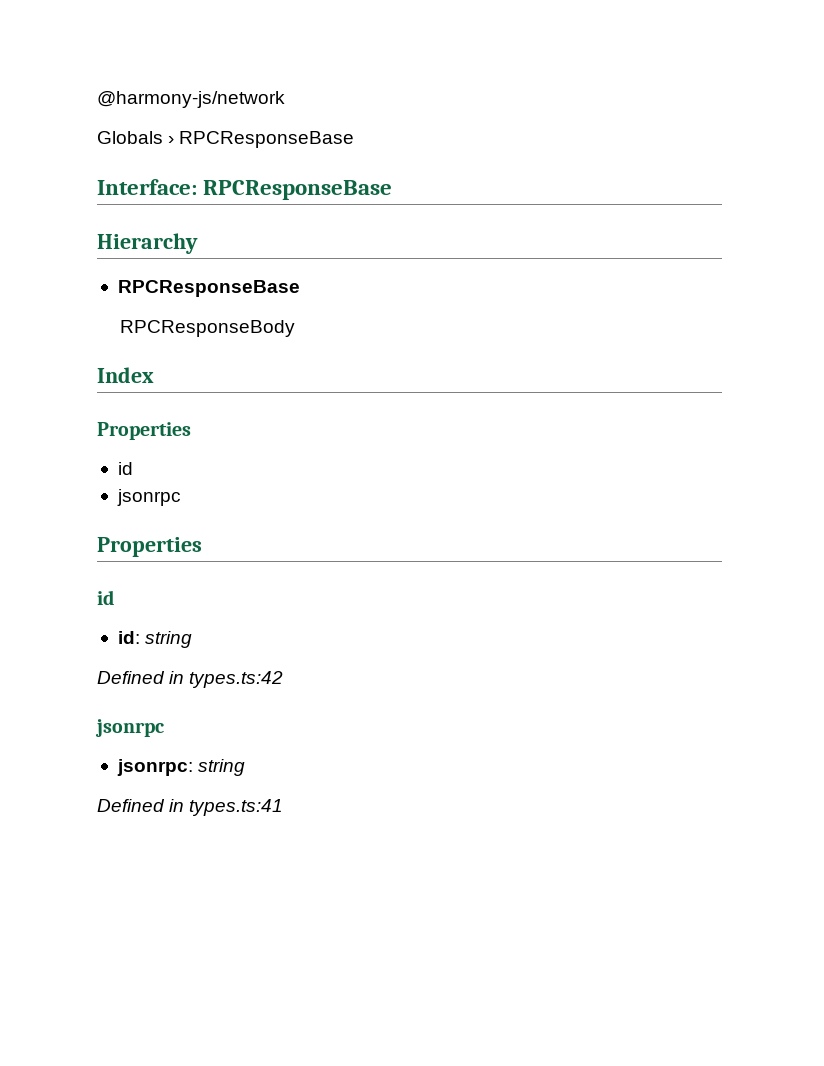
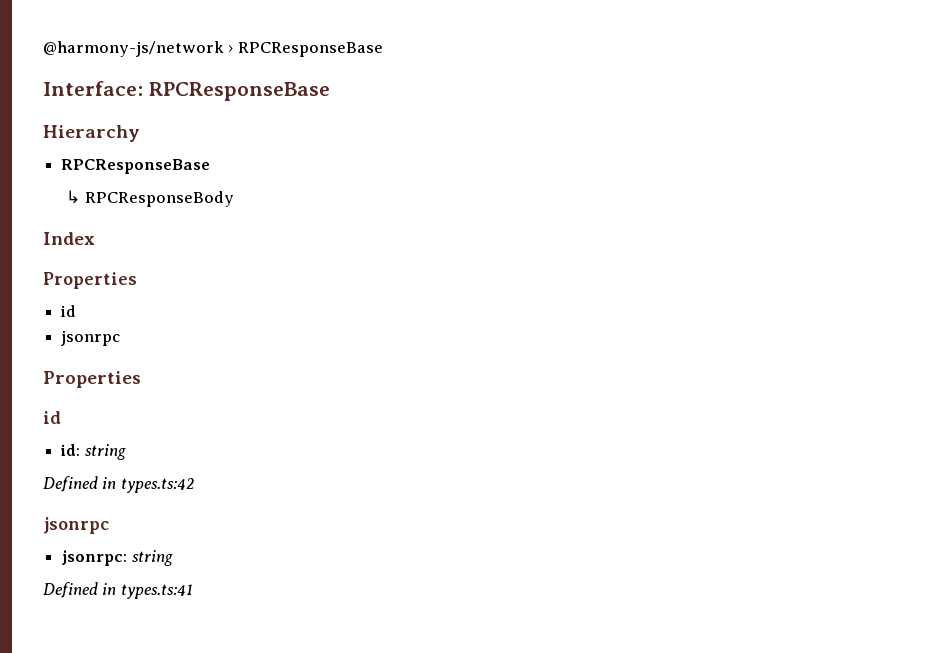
- @harmony-js/network
- Globals › RPCResponseBase
+ @harmony-js/network › RPCResponseBase
- RPCResponseBody
+ ↳ RPCResponseBody

